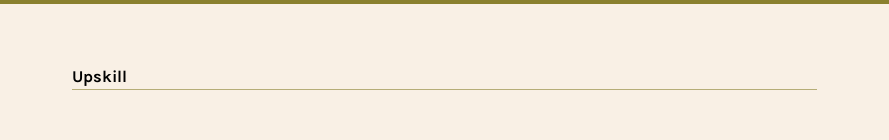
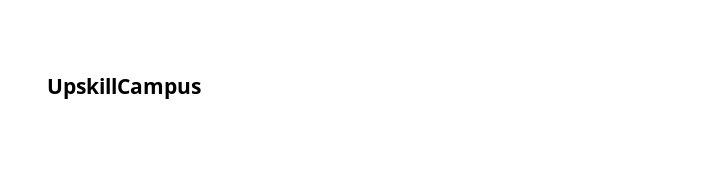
- Upskill
+ UpskillCampus

